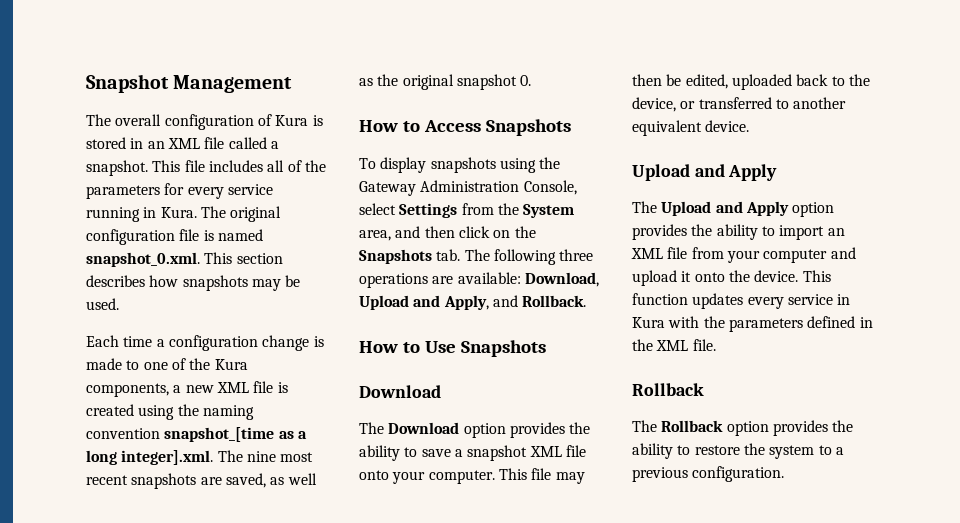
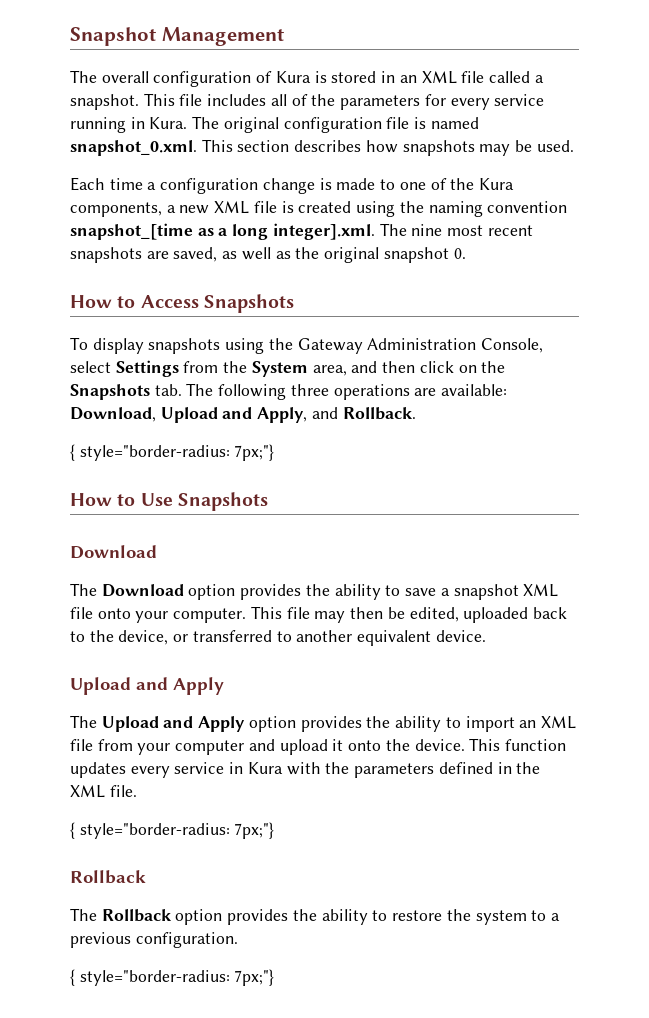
  To display snapshots using the Gateway Administration Console, select Settings from the System area, and then click on the Snapshots tab. The following three operations are available: Download, Upload and Apply, and Rollback.
+ { style="border-radius: 7px;"}
  This function updates every service in Kura with the parameters defined in the XML file.
+ { style="border-radius: 7px;"}
  The Rollback option provides the ability to restore the system to a previous configuration.
+ { style="border-radius: 7px;"}

